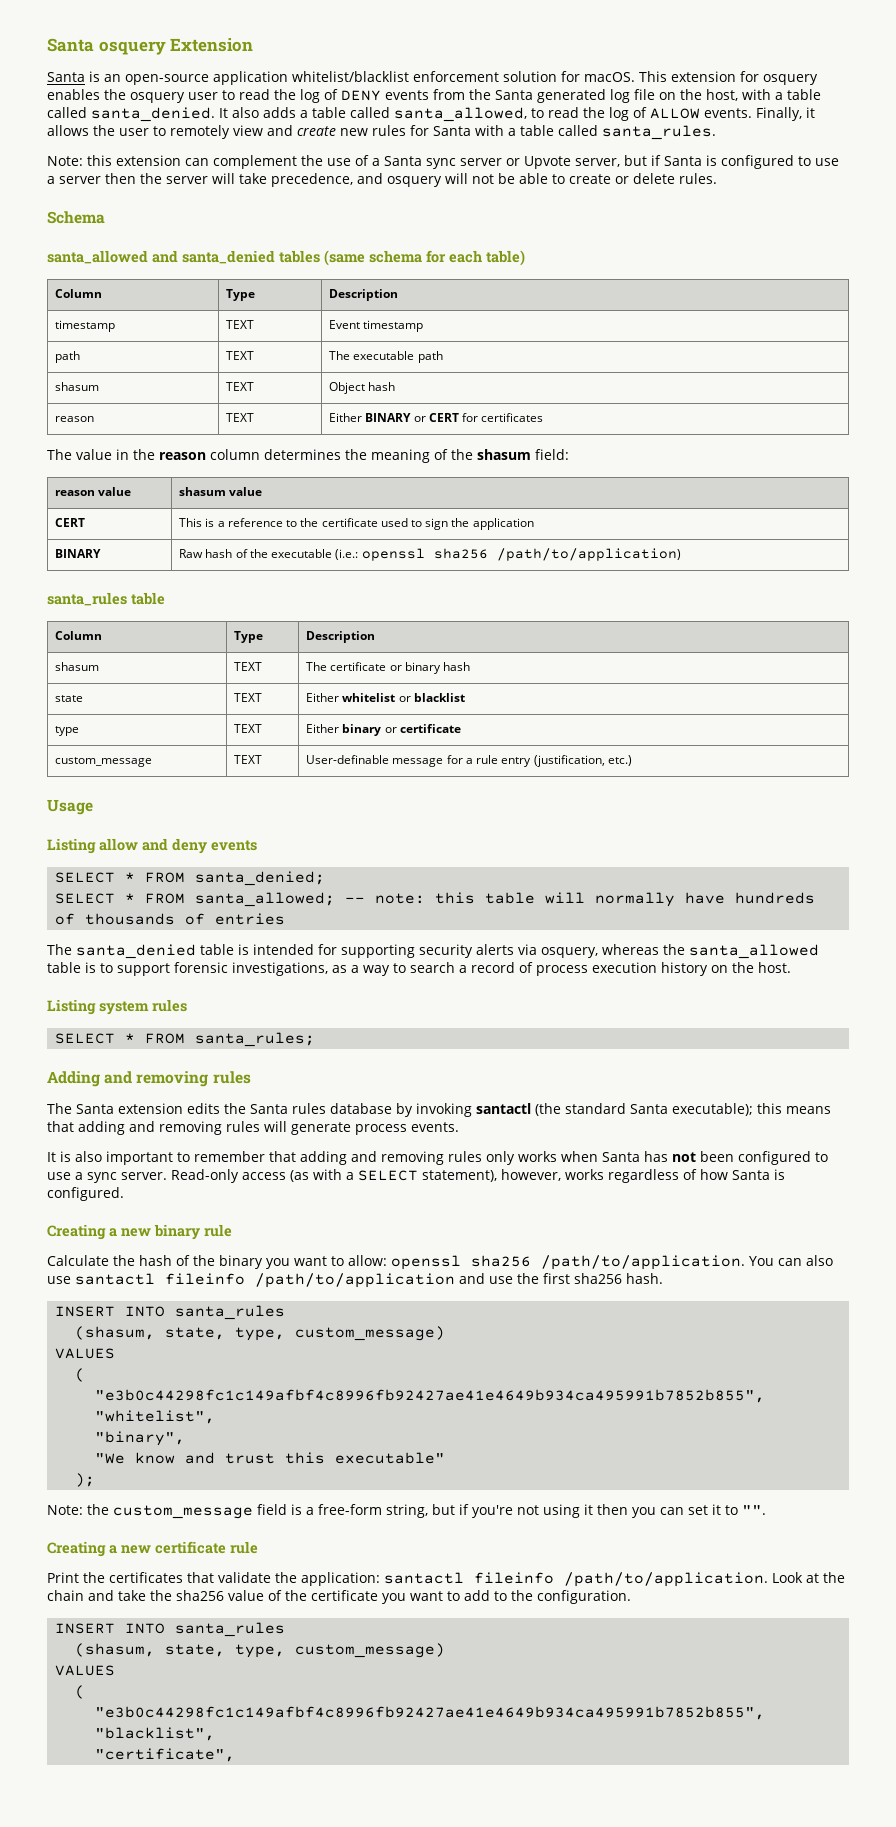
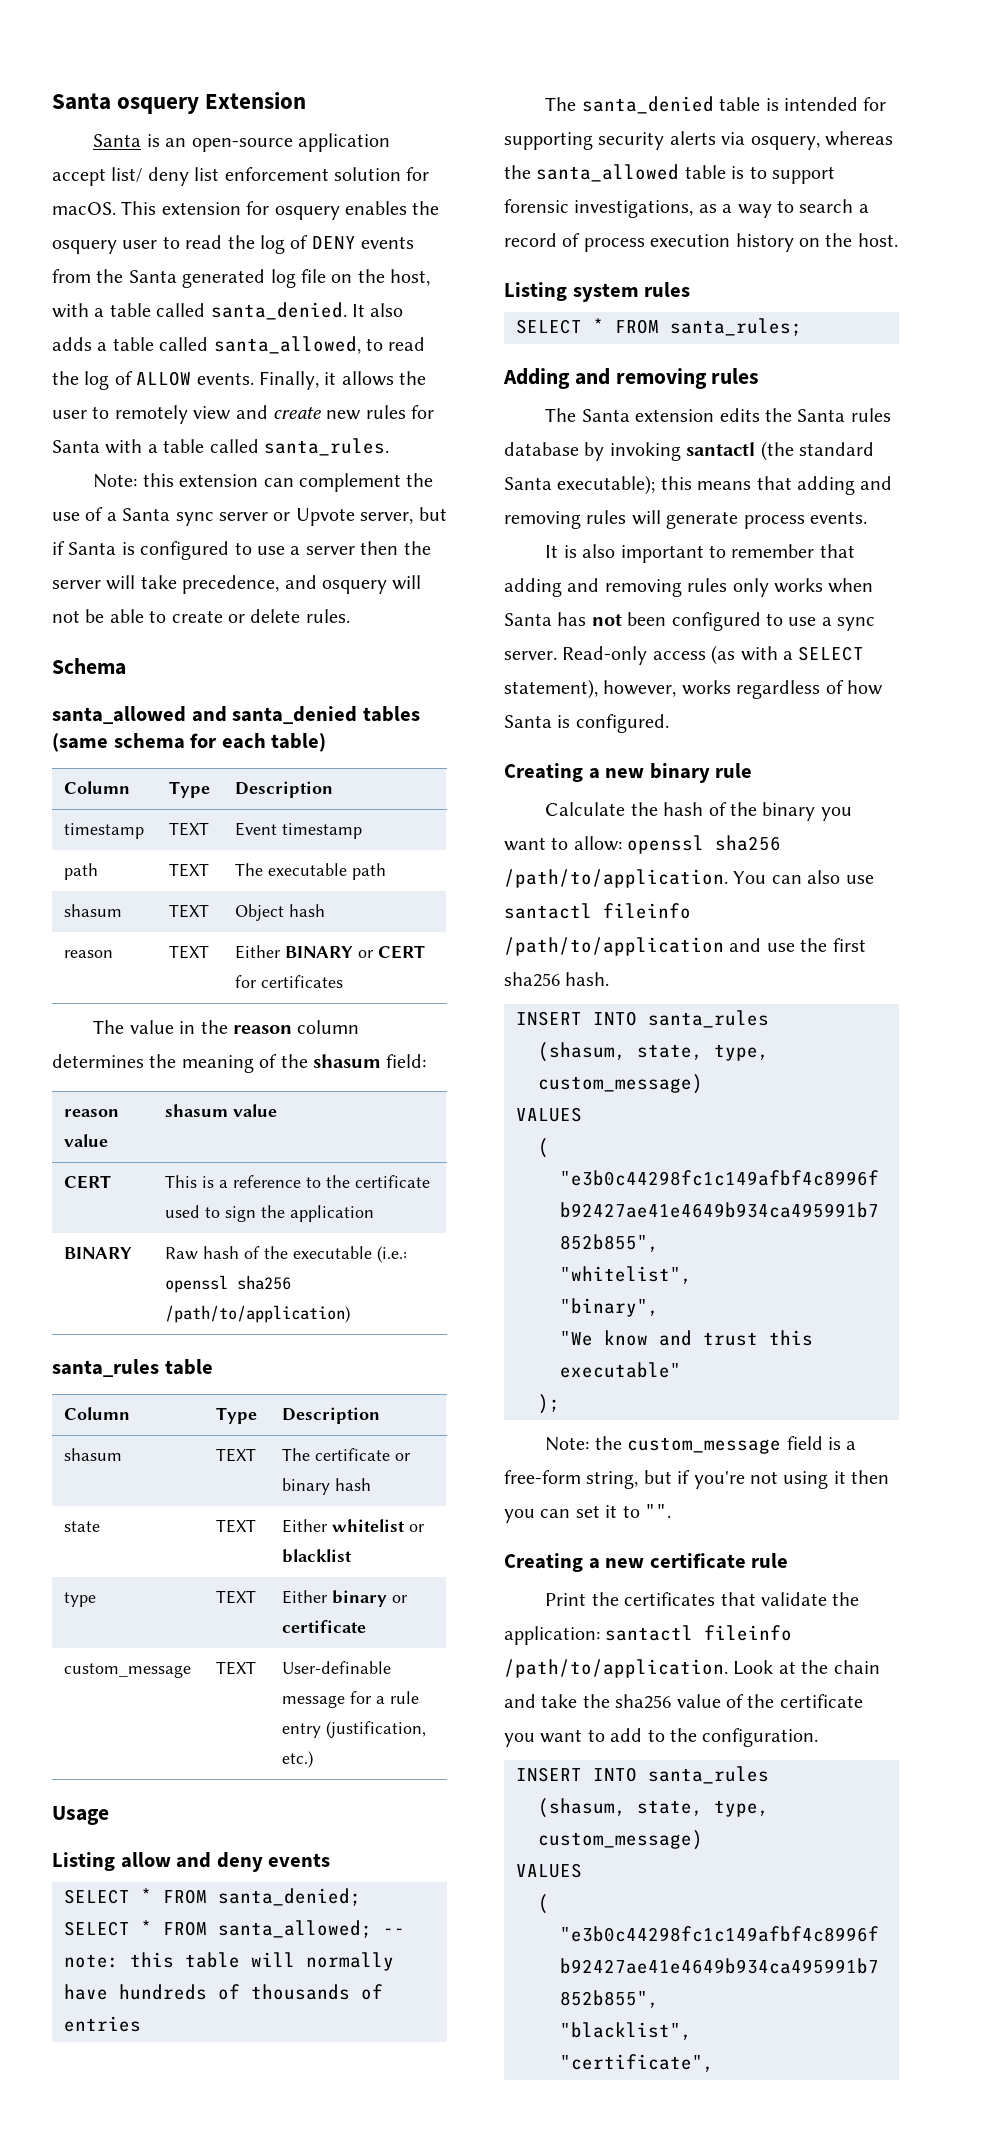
- Santa is an open-source application whitelist/blacklist enforcement solution for macOS.
+ Santa is an open-source application accept list/ deny list enforcement solution for macOS.

